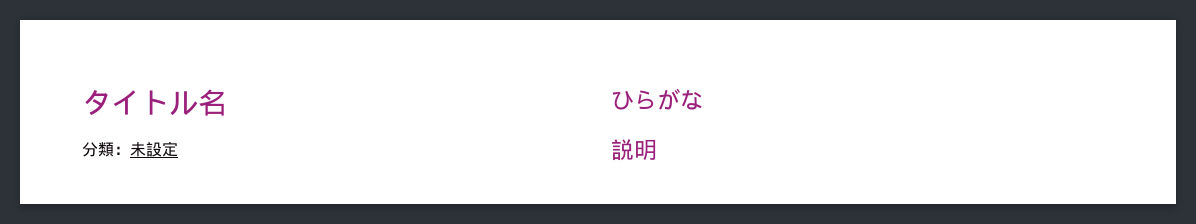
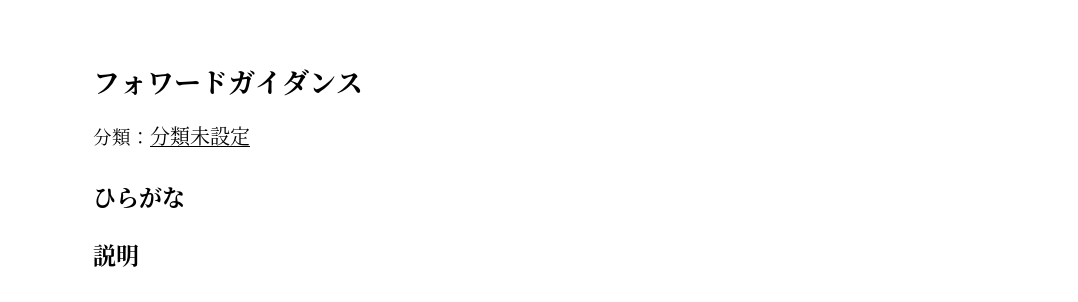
- タイトル名
+ フォワードガイダンス
- 分類：未設定
+ 分類：分類未設定

